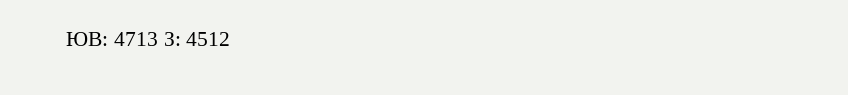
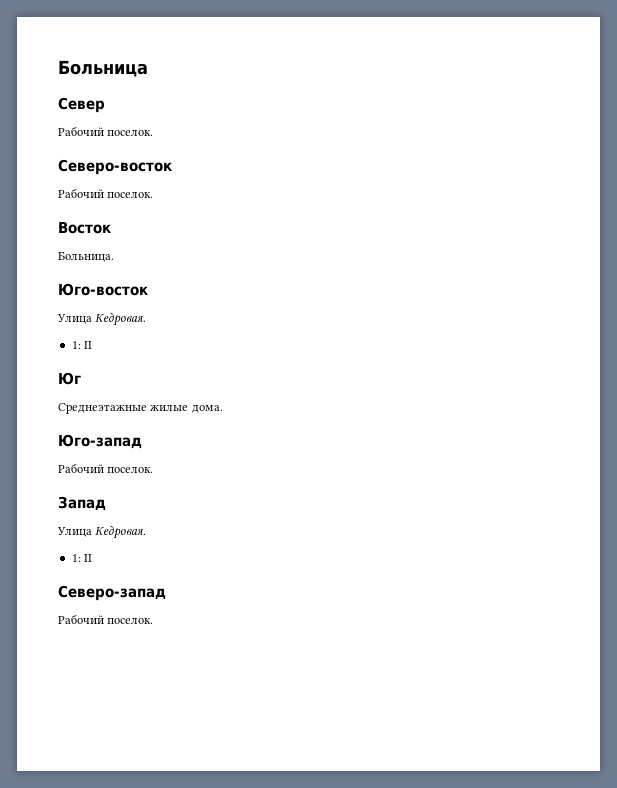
- ЮВ: 4713 З: 4512
+ Больница
+ Север
+ Рабочий поселок.
+ Северо-восток
+ Рабочий поселок.
+ Восток
+ Больница.
+ Юго-восток
+ Улица Кедровая.
+ 1: II
+ Юг
+ Среднеэтажные жилые дома.
+ Юго-запад
+ Рабочий поселок.
+ Запад
+ Улица Кедровая.
+ 1: II
+ Северо-запад
+ Рабочий поселок.

